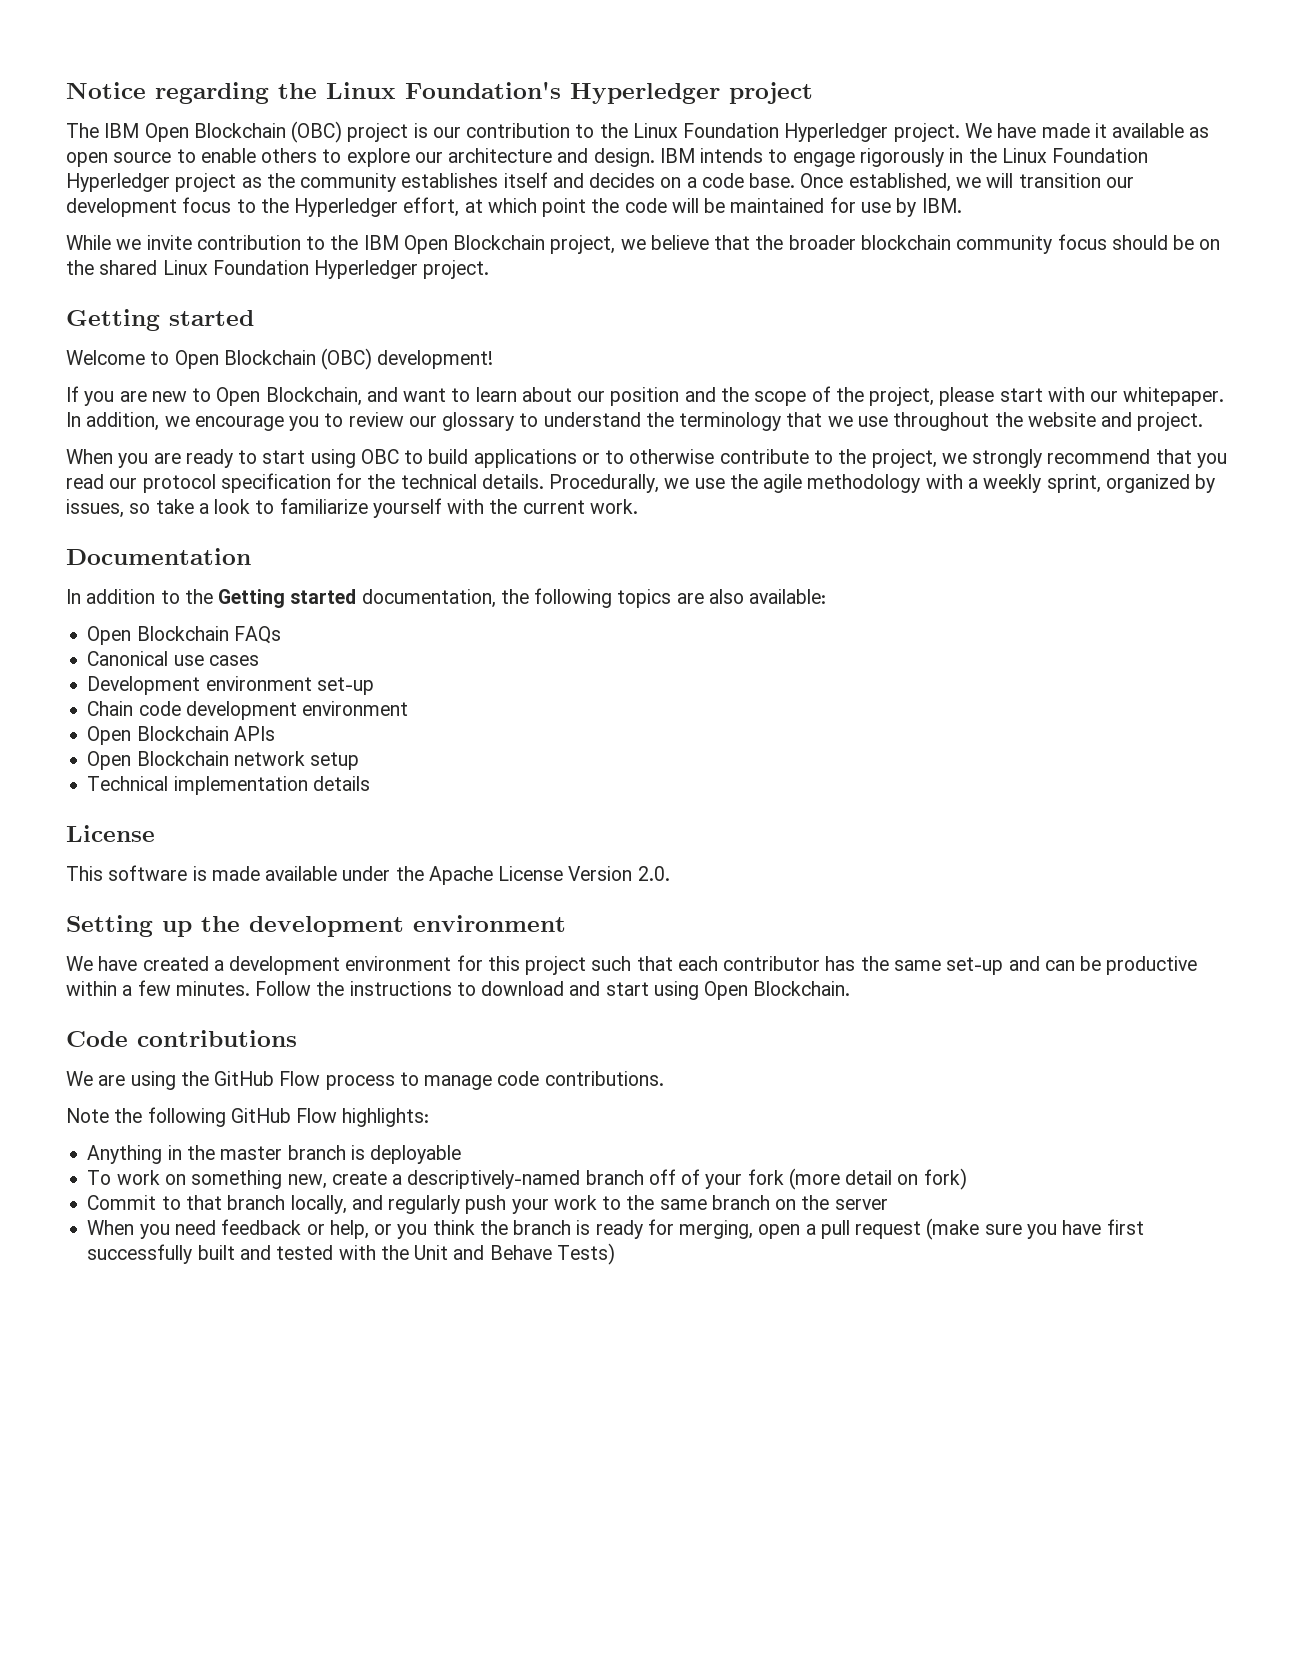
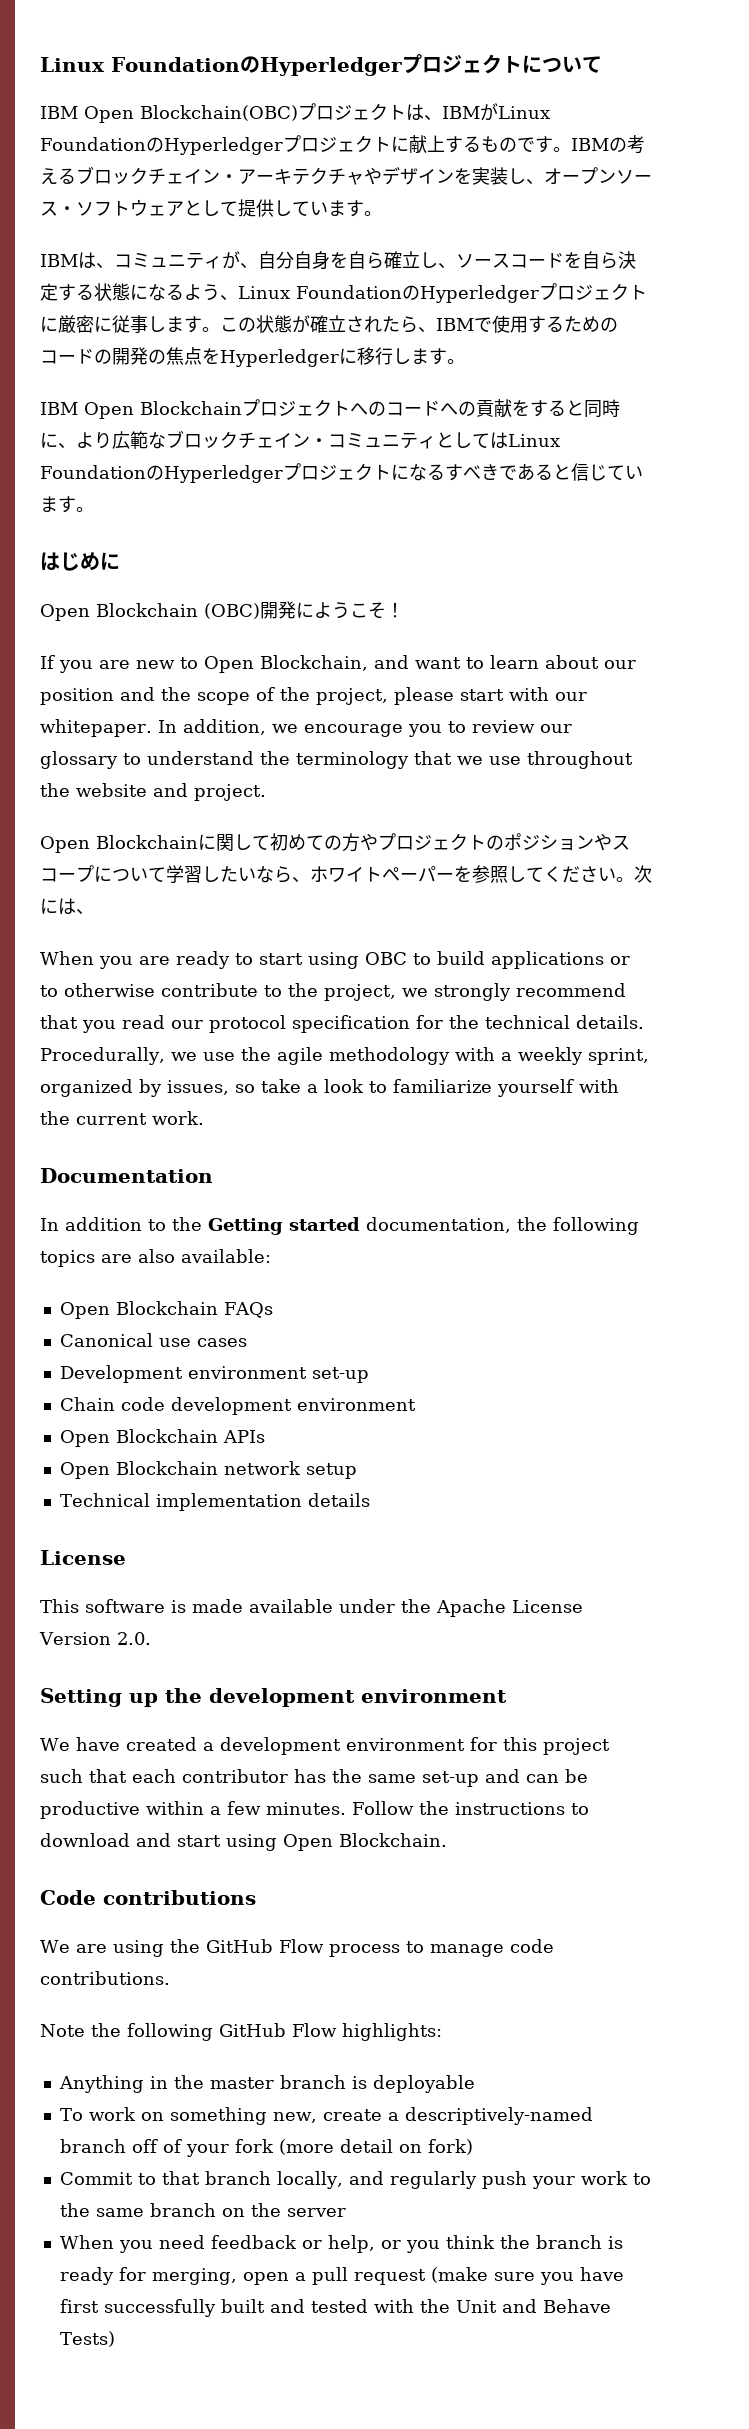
- Notice regarding the Linux Foundation's Hyperledger project
- The IBM Open Blockchain (OBC) project is our contribution to the Linux Foundation Hyperledger project. We have made it available as open source to enable others to explore our architecture and design. IBM intends to engage rigorously in the Linux Foundation Hyperledger project as the community establishes itself and decides on a code base. Once established, we will transition our development focus to the Hyperledger effort, at which point the code will be maintained for use by IBM.
- While we invite contribution to the IBM Open Blockchain project, we believe that the broader blockchain community focus should be on the shared Linux Foundation Hyperledger project.
- Getting started
- Welcome to Open Blockchain (OBC) development!
+ Linux FoundationのHyperledgerプロジェクトについて
+ IBM Open Blockchain(OBC)プロジェクトは、IBMがLinux FoundationのHyperledgerプロジェクトに献上するものです。IBMの考えるブロックチェイン・アーキテクチャやデザインを実装し、オープンソース・ソフトウェアとして提供しています。
+ IBMは、コミュニティが、自分自身を自ら確立し、ソースコードを自ら決定する状態になるよう、Linux FoundationのHyperledgerプロジェクトに厳密に従事します。この状態が確立されたら、IBMで使用するためのコードの開発の焦点をHyperledgerに移行します。
+ IBM Open Blockchainプロジェクトへのコードへの貢献をすると同時に、より広範なブロックチェイン・コミュニティとしてはLinux FoundationのHyperledgerプロジェクトになるすべきであると信じています。
+ はじめに
+ Open Blockchain (OBC)開発にようこそ！
+ Open Blockchainに関して初めての方やプロジェクトのポジションやスコープについて学習したいなら、ホワイトペーパーを参照してください。次には、

